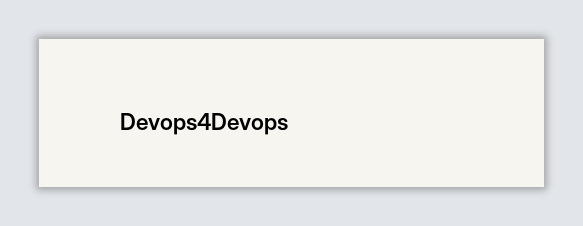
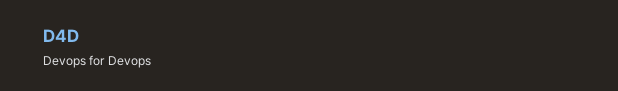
- Devops4Devops
+ D4D
+ Devops for Devops

